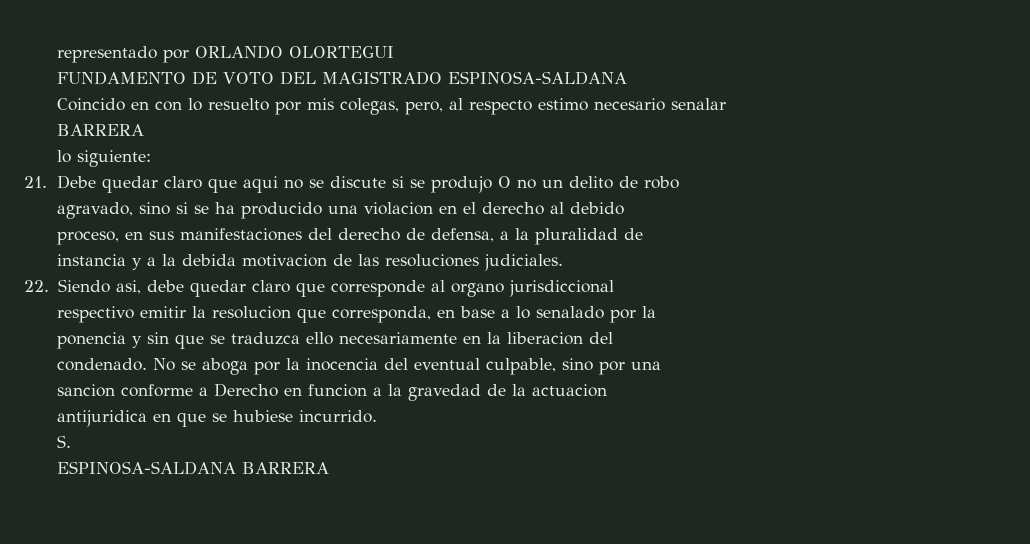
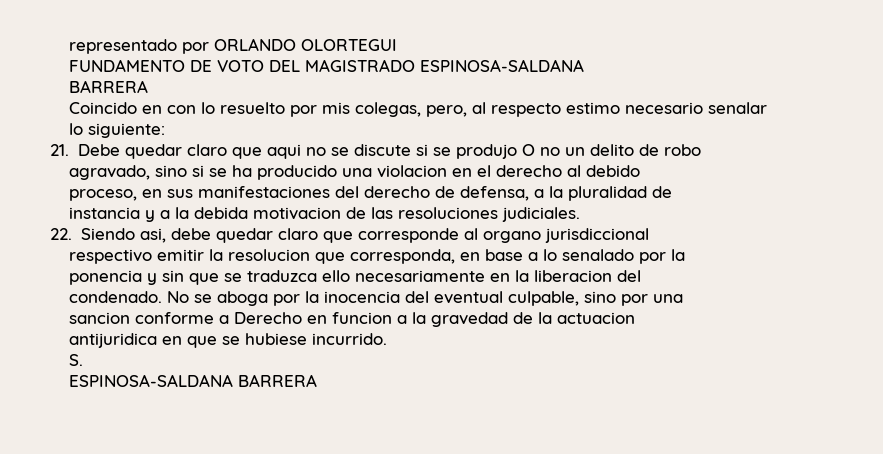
  FUNDAMENTO DE VOTO DEL MAGISTRADO ESPINOSA-SALDANA
+ BARRERA
  Coincido en con lo resuelto por mis colegas, pero, al respecto estimo necesario senalar
- BARRERA

